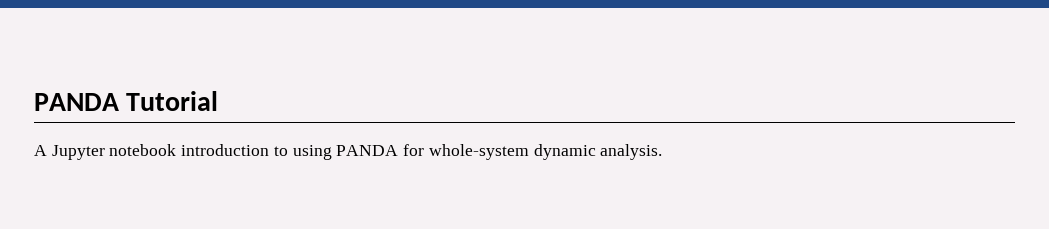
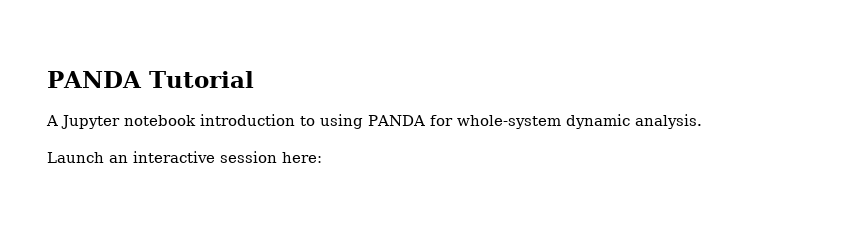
+ Launch an interactive session here:

